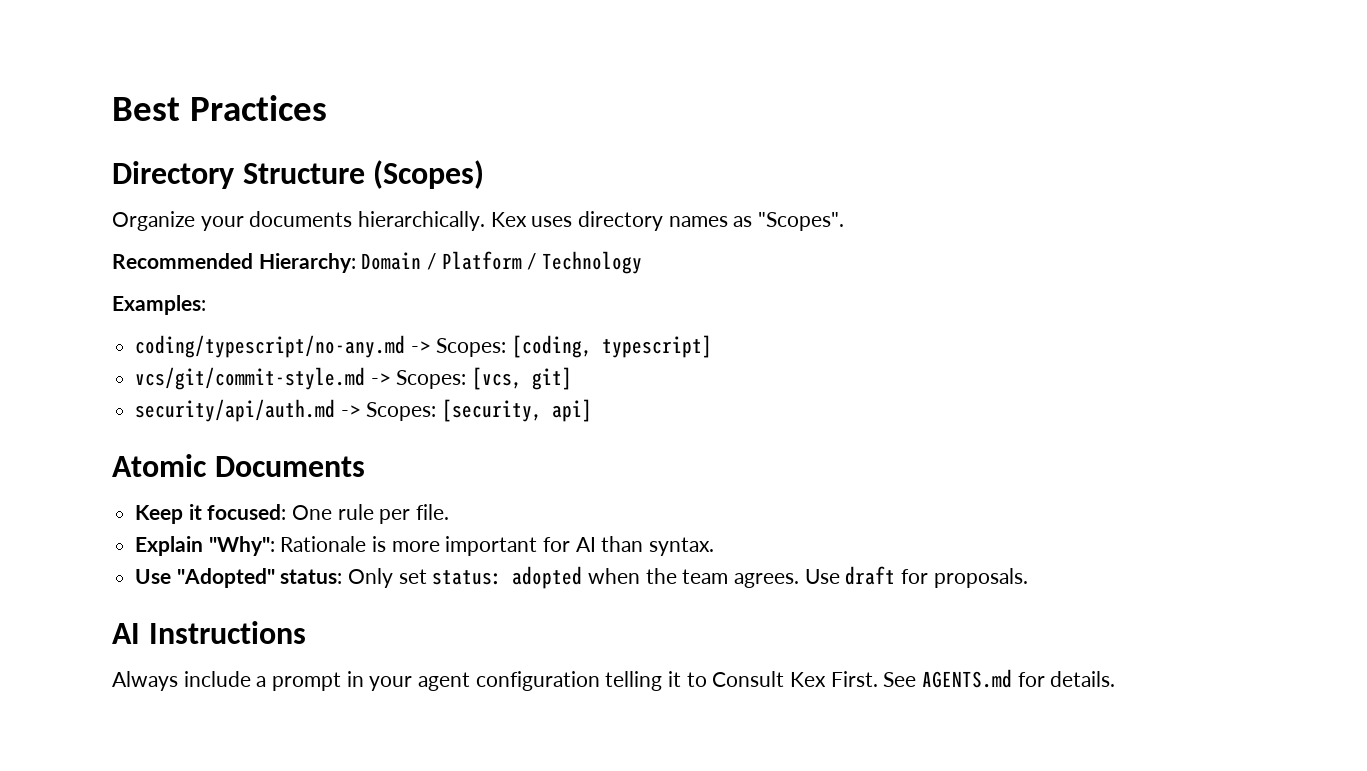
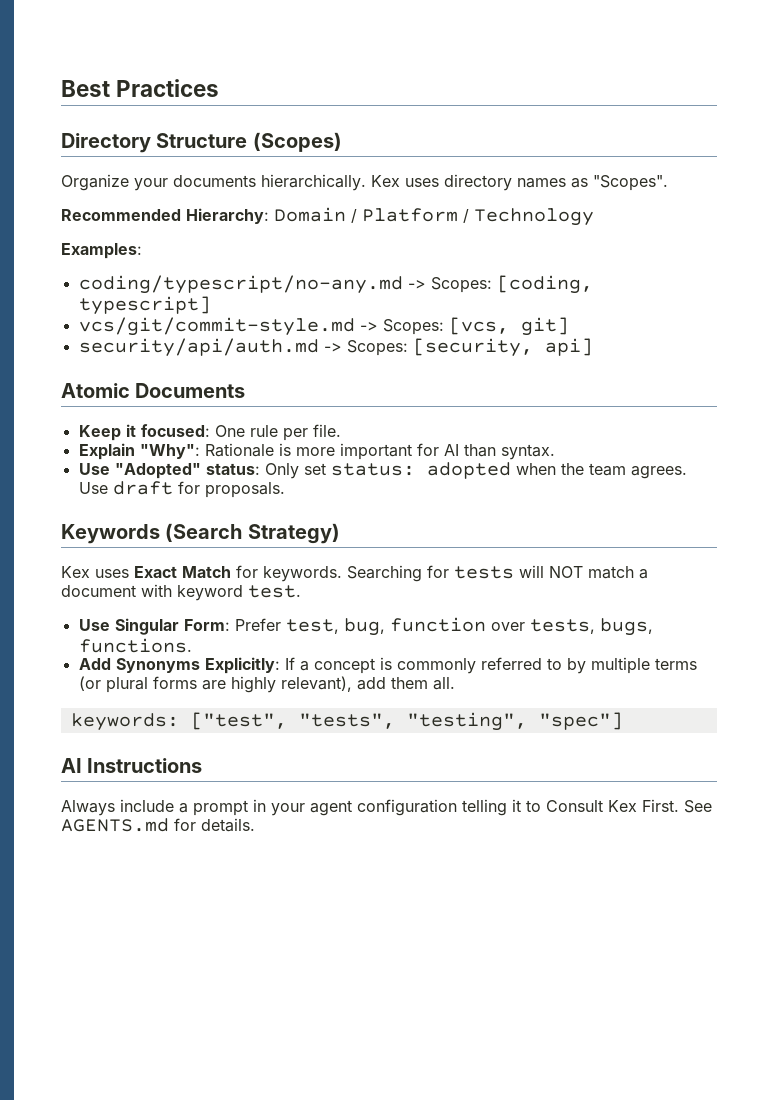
+ Keywords (Search Strategy)
+ Kex uses Exact Match for keywords. Searching for tests will NOT match a document with keyword test.
+ Use Singular Form: Prefer test, bug, function over tests, bugs, functions.
+ Add Synonyms Explicitly: If a concept is commonly referred to by multiple terms (or plural forms are highly relevant), add them all.
+ keywords: ["test", "tests", "testing", "spec"]

